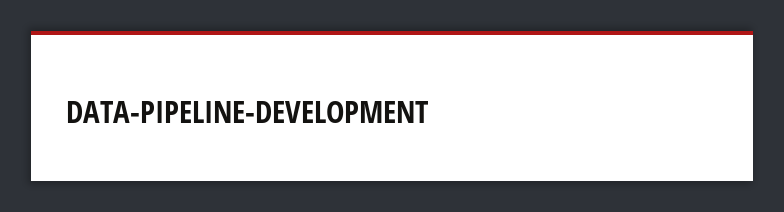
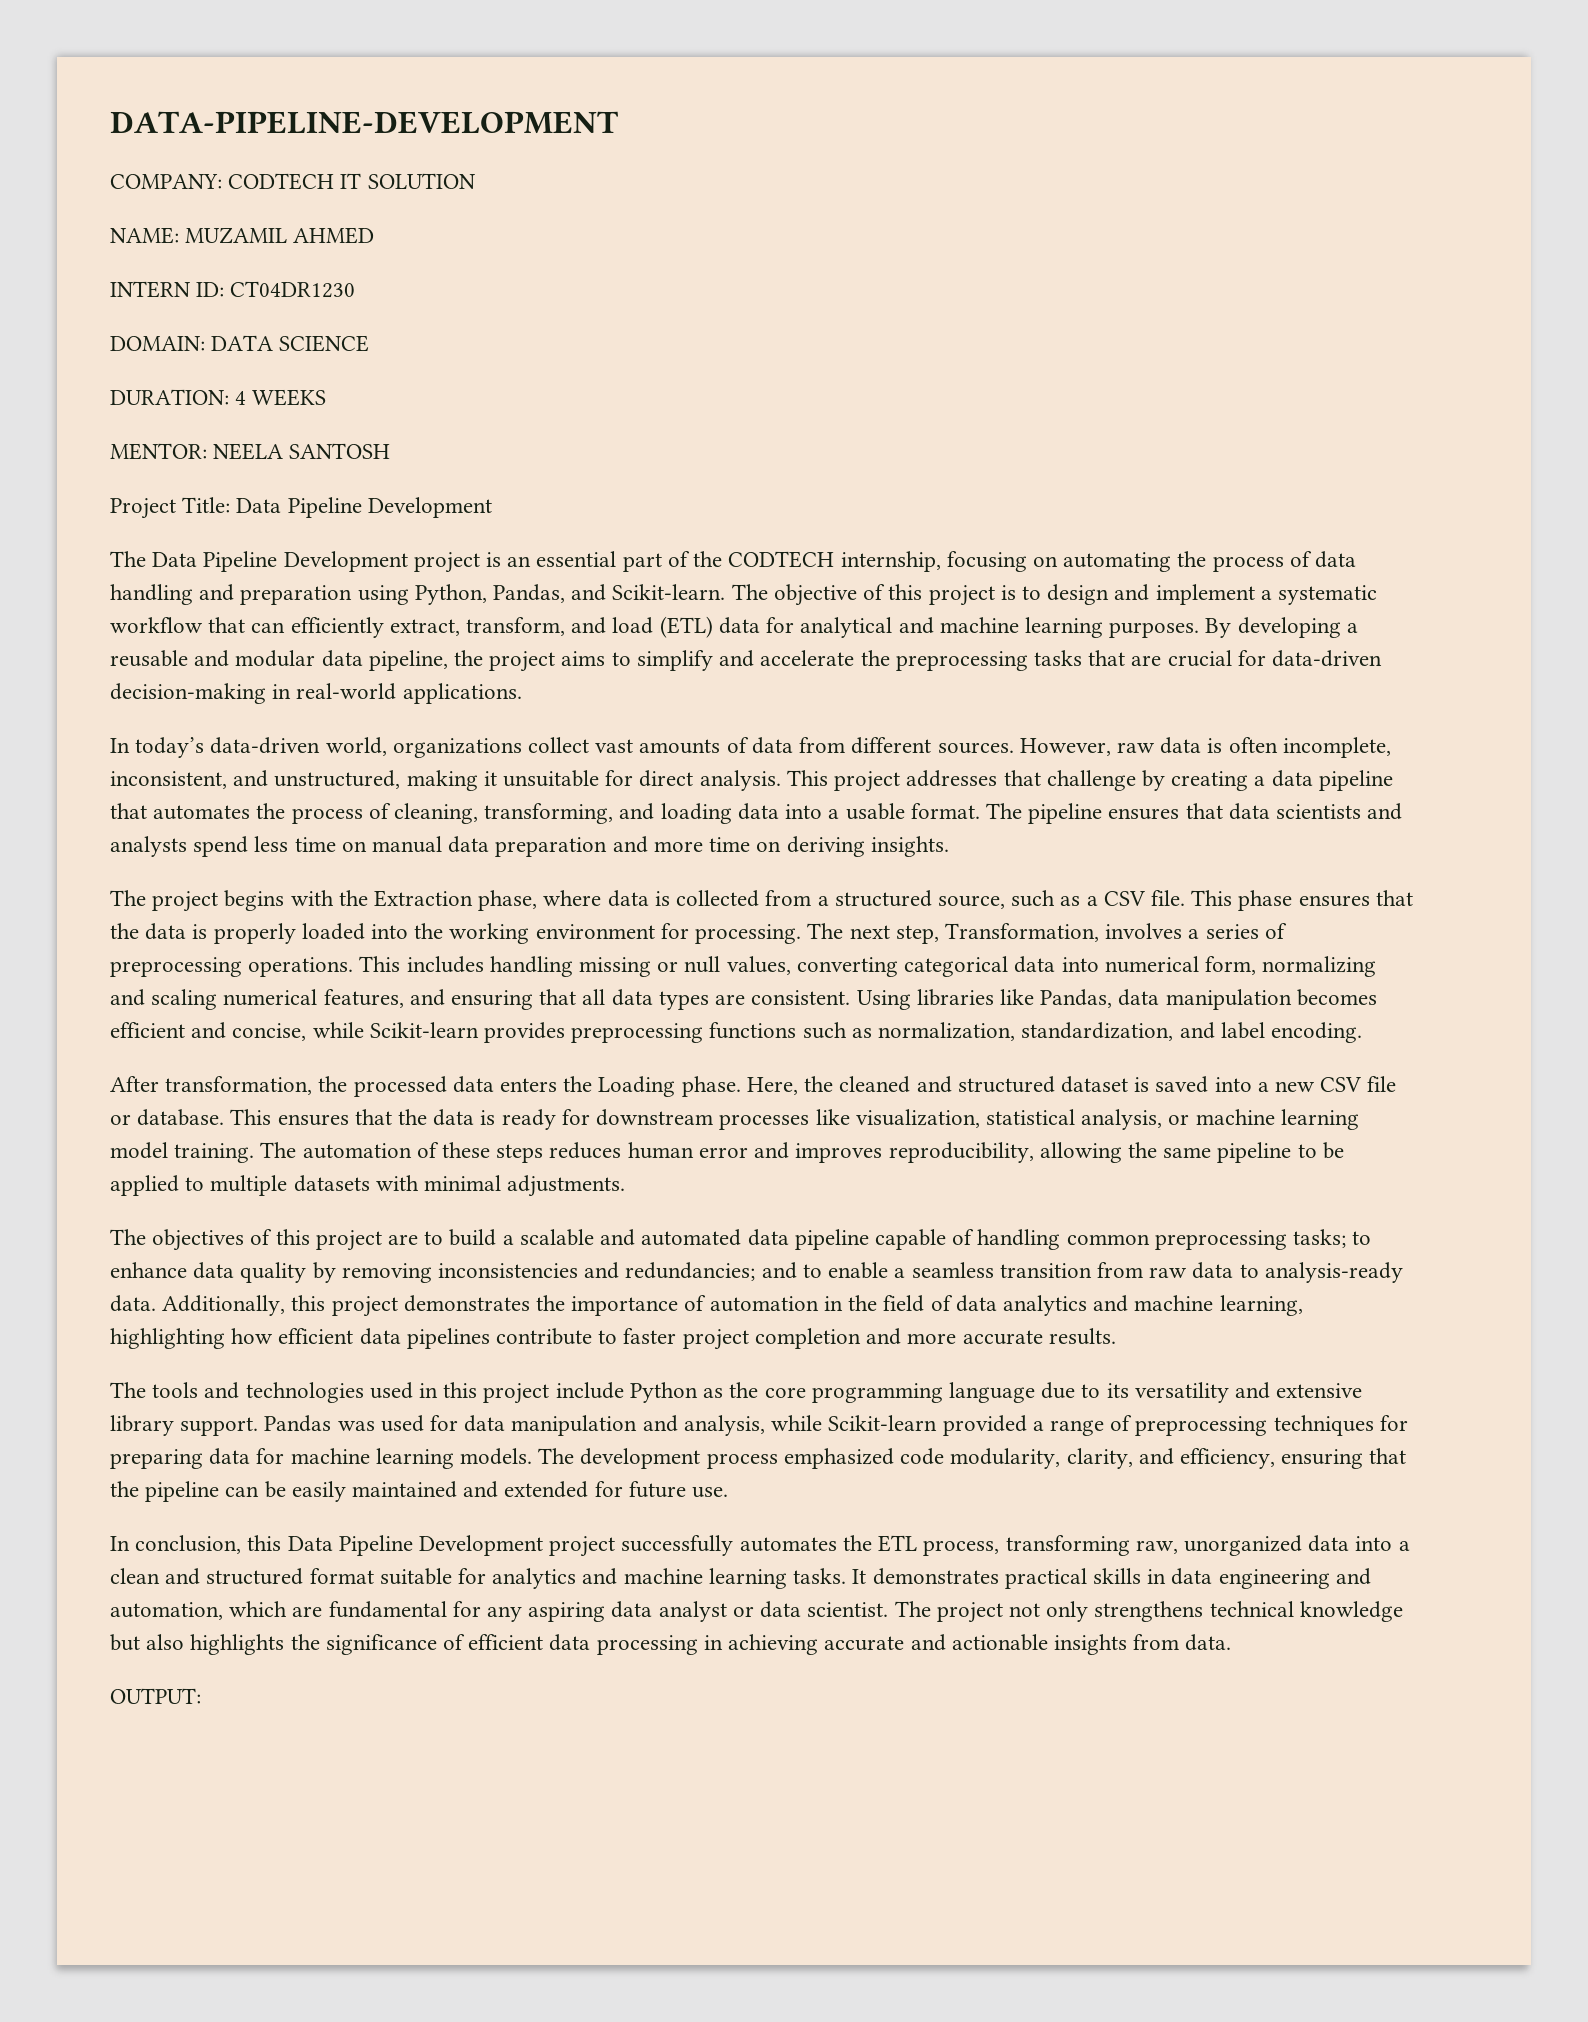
+ COMPANY: CODTECH IT SOLUTION
+ NAME: MUZAMIL AHMED
+ INTERN ID: CT04DR1230
+ DOMAIN: DATA SCIENCE
+ DURATION: 4 WEEKS
+ MENTOR: NEELA SANTOSH
+ Project Title: Data Pipeline Development
+ The Data Pipeline Development project is an essential part of the CODTECH internship, focusing on automating the process of data handling and preparation using Python, Pandas, and Scikit-learn. The objective of this project is to design and implement a systematic workflow that can efficiently extract, transform, and load (ETL) data for analytical and machine learning purposes. By developing a reusable and modular data pipeline, the project aims to simplify and accelerate the preprocessing tasks that are crucial for data-driven decision-making in real-world applications.
+ In today’s data-driven world, organizations collect vast amounts of data from different sources. However, raw data is often incomplete, inconsistent, and unstructured, making it unsuitable for direct analysis. This project addresses that challenge by creating a data pipeline that automates the process of cleaning, transforming, and loading data into a usable format. The pipeline ensures that data scientists and analysts spend less time on manual data preparation and more time on deriving insights.
+ The project begins with the Extraction phase, where data is collected from a structured source, such as a CSV file. This phase ensures that the data is properly loaded into the working environment for processing. The next step, Transformation, involves a series of preprocessing operations. This includes handling missing or null values, converting categorical data into numerical form, normalizing and scaling numerical features, and ensuring that all data types are consistent. Using libraries like Pandas, data manipulation becomes efficient and concise, while Scikit-learn provides preprocessing functions such as normalization, standardization, and label encoding.
+ After transformation, the processed data enters the Loading phase. Here, the cleaned and structured dataset is saved into a new CSV file or database. This ensures that the data is ready for downstream processes like visualization, statistical analysis, or machine learning model training. The automation of these steps reduces human error and improves reproducibility, allowing the same pipeline to be applied to multiple datasets with minimal adjustments.
+ The objectives of this project are to build a scalable and automated data pipeline capable of handling common preprocessing tasks; to enhance data quality by removing inconsistencies and redundancies; and to enable a seamless transition from raw data to analysis-ready data. Additionally, this project demonstrates the importance of automation in the field of data analytics and machine learning, highlighting how efficient data pipelines contribute to faster project completion and more accurate results.
+ The tools and technologies used in this project include Python as the core programming language due to its versatility and extensive library support. Pandas was used for data manipulation and analysis, while Scikit-learn provided a range of preprocessing techniques for preparing data for machine learning models. The development process emphasized code modularity, clarity, and efficiency, ensuring that the pipeline can be easily maintained and extended for future use.
+ In conclusion, this Data Pipeline Development project successfully automates the ETL process, transforming raw, unorganized data into a clean and structured format suitable for analytics and machine learning tasks. It demonstrates practical skills in data engineering and automation, which are fundamental for any aspiring data analyst or data scientist. The project not only strengthens technical knowledge but also highlights the significance of efficient data processing in achieving accurate and actionable insights from data.
+ OUTPUT:

